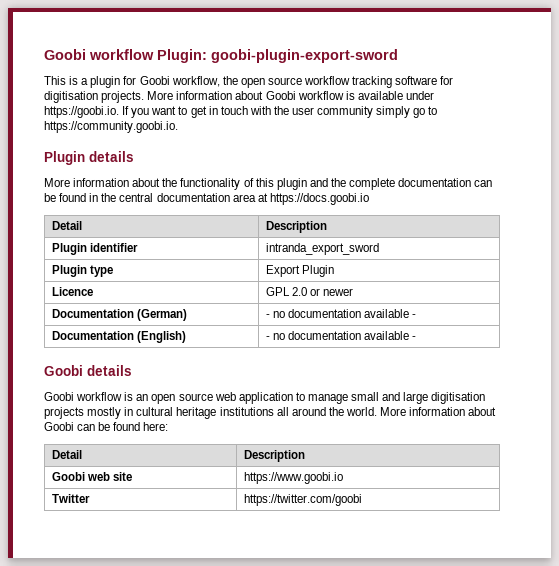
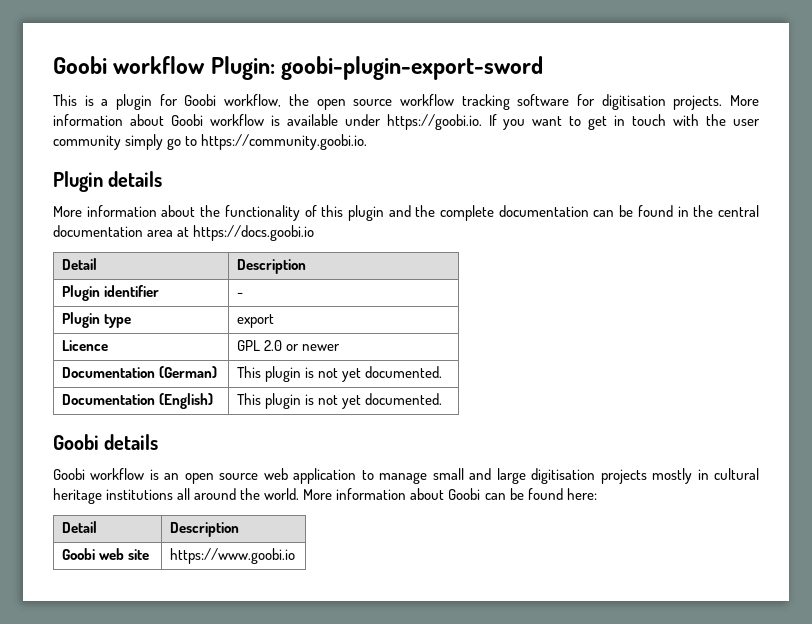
- Plugin identifier | intranda_export_sword
+ Plugin identifier | -
- Plugin type | Export Plugin
+ Plugin type | export
- Documentation (German) | - no documentation available -
- Documentation (English) | - no documentation available -
+ Documentation (German) | This plugin is not yet documented.
+ Documentation (English) | This plugin is not yet documented.
- Twitter | https://twitter.com/goobi

